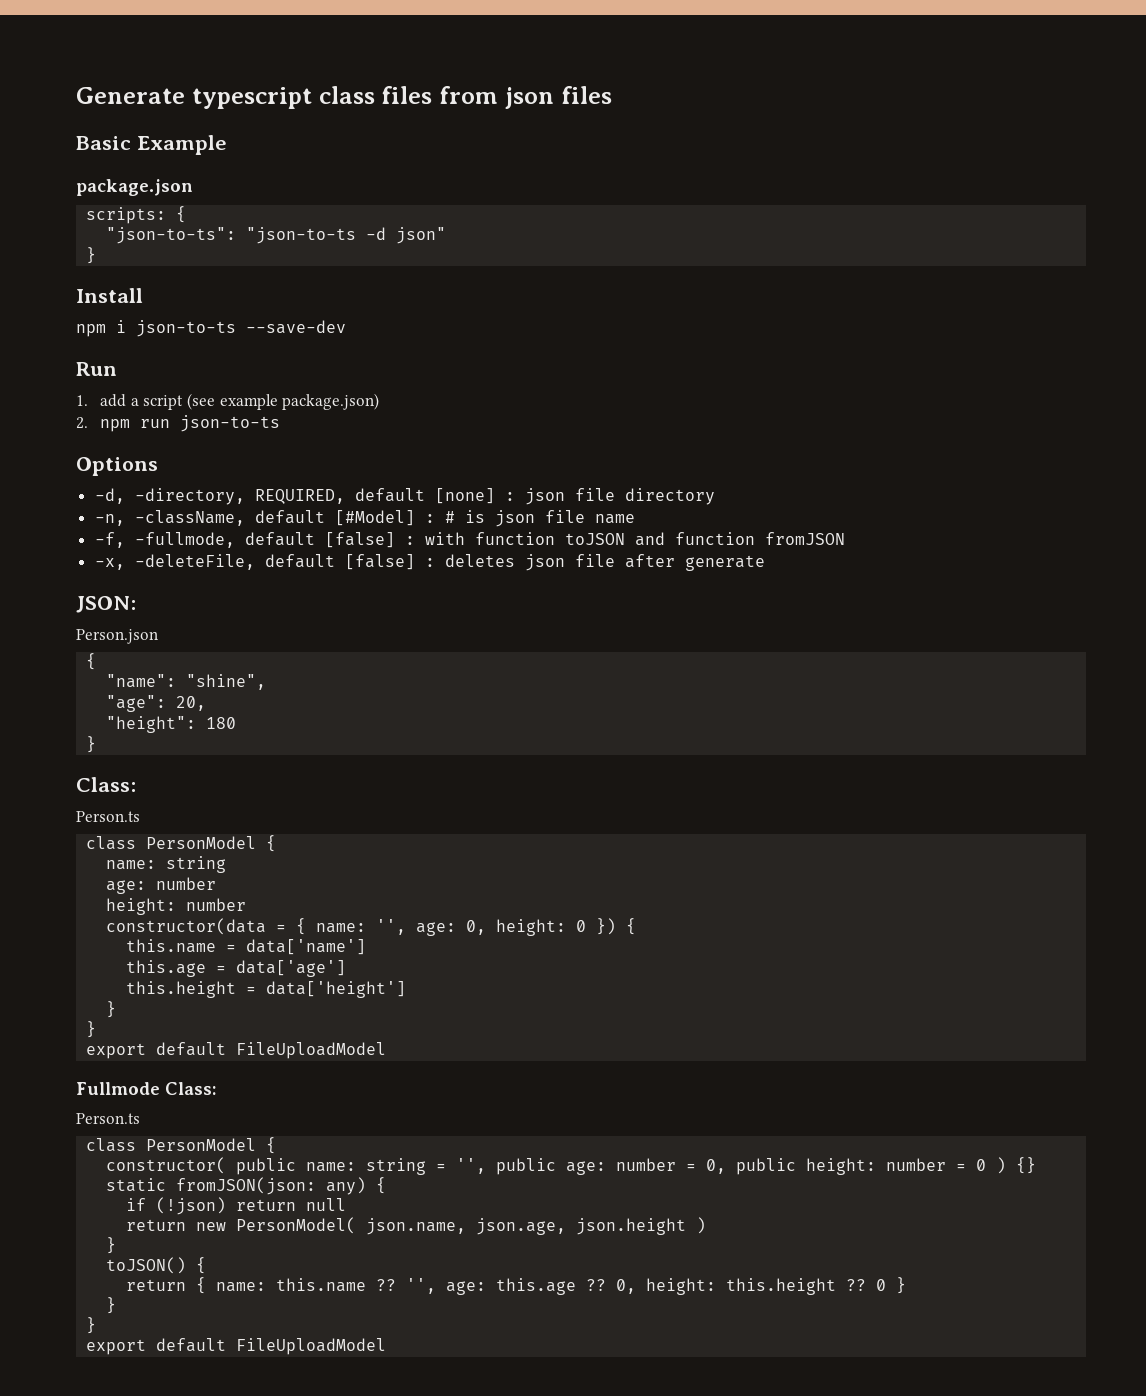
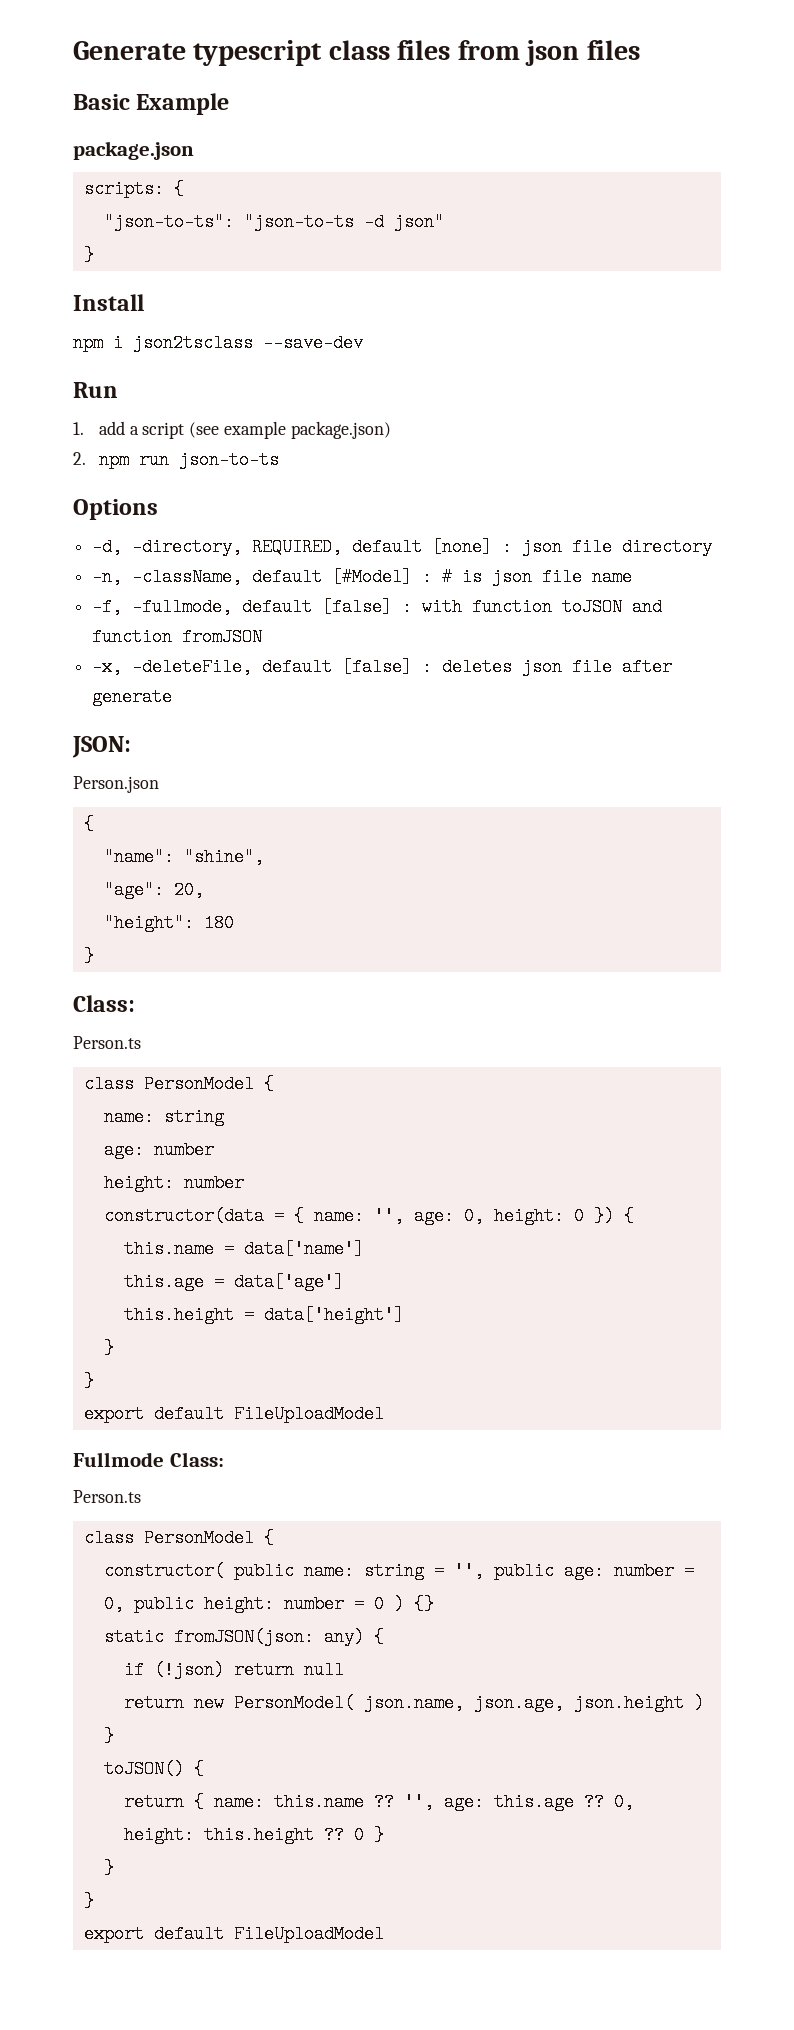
- npm i json-to-ts --save-dev
+ npm i json2tsclass --save-dev

